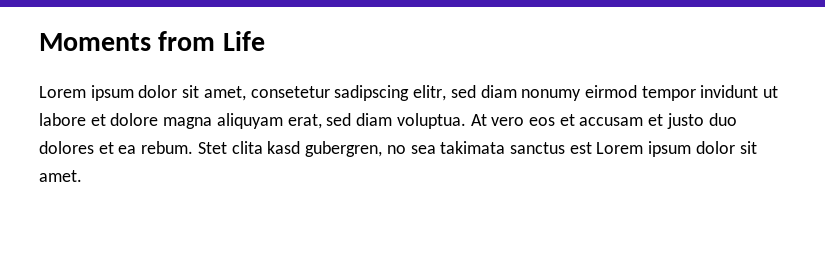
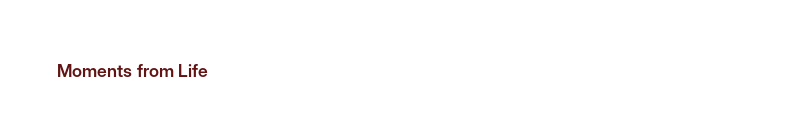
- Lorem ipsum dolor sit amet, consetetur sadipscing elitr, sed diam nonumy eirmod tempor invidunt ut labore et dolore magna aliquyam erat, sed diam voluptua. At vero eos et accusam et justo duo dolores et ea rebum. Stet clita kasd gubergren, no sea takimata sanctus est Lorem ipsum dolor sit amet.

